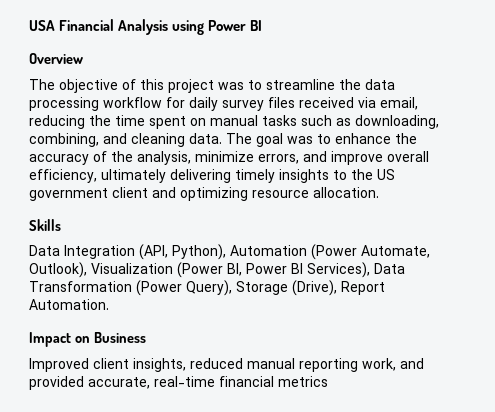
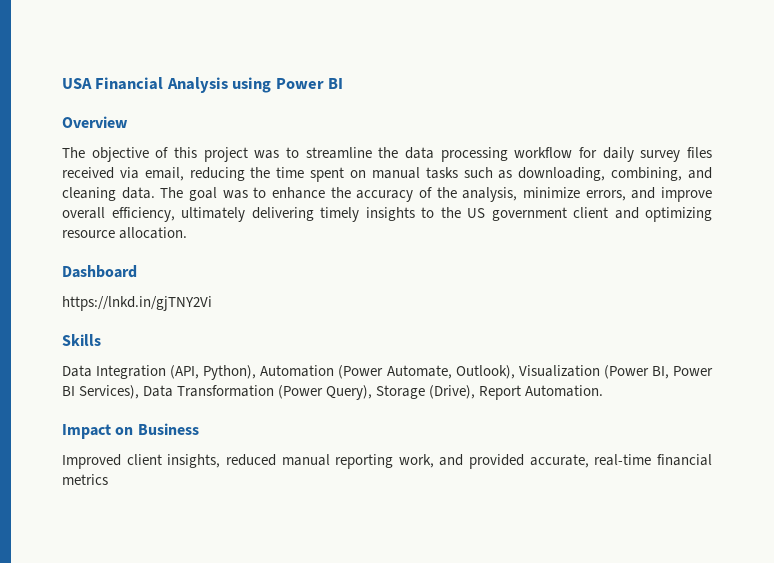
+ Dashboard
+ https://lnkd.in/gjTNY2Vi

